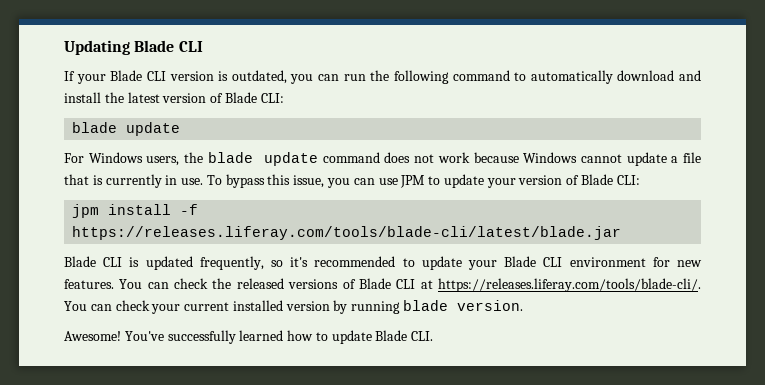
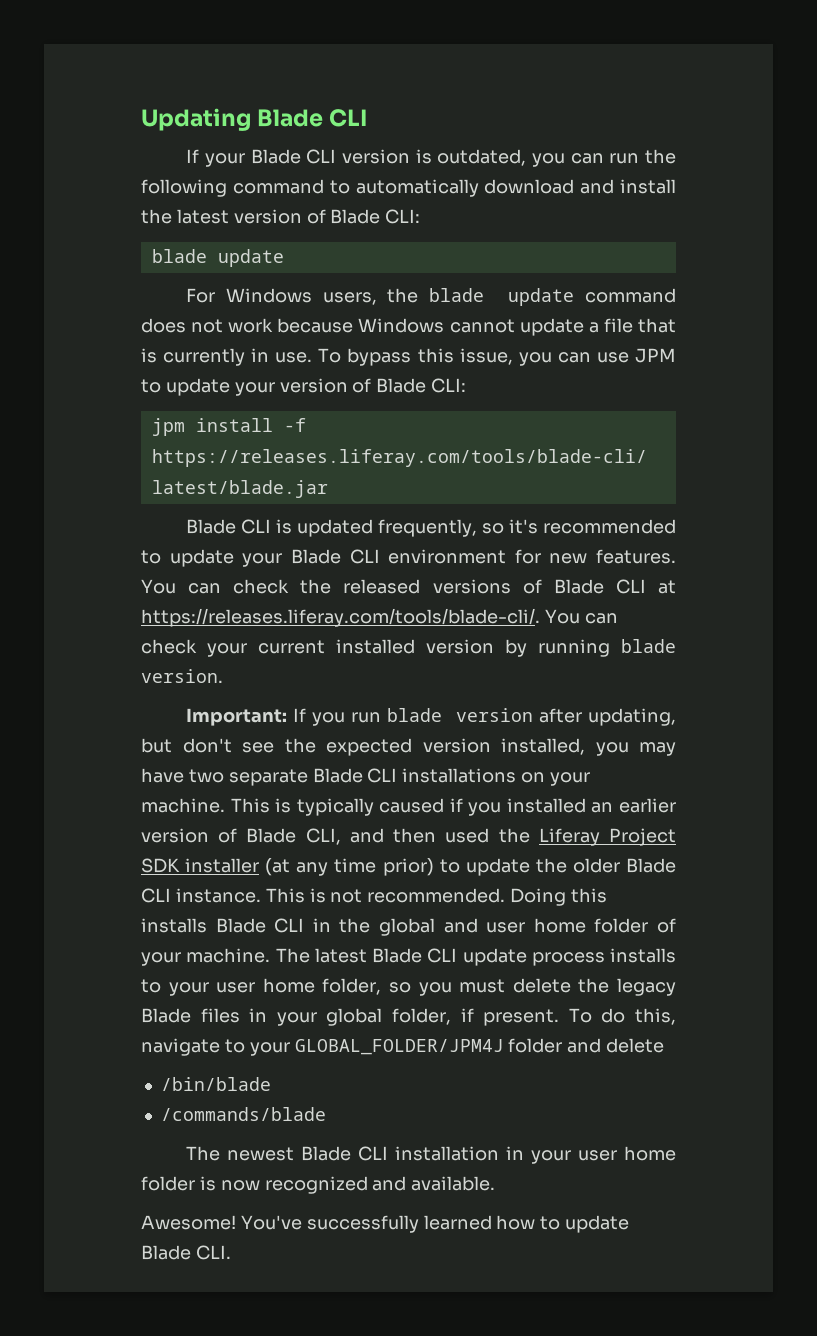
+ Important: If you run blade version after updating, but don't see the expected version installed, you may have two separate Blade CLI installations on your machine. This is typically caused if you installed an earlier version of Blade CLI, and then used the Liferay Project SDK installer (at any time prior) to update the older Blade CLI instance. This is not recommended. Doing this installs Blade CLI in the global and user home folder of your machine. The latest Blade CLI update process installs to your user home folder, so you must delete the legacy Blade files in your global folder, if present. To do this, navigate to your GLOBAL_FOLDER/JPM4J folder and delete
+ /bin/blade
+ /commands/blade
+ The newest Blade CLI installation in your user home folder is now recognized and available.

